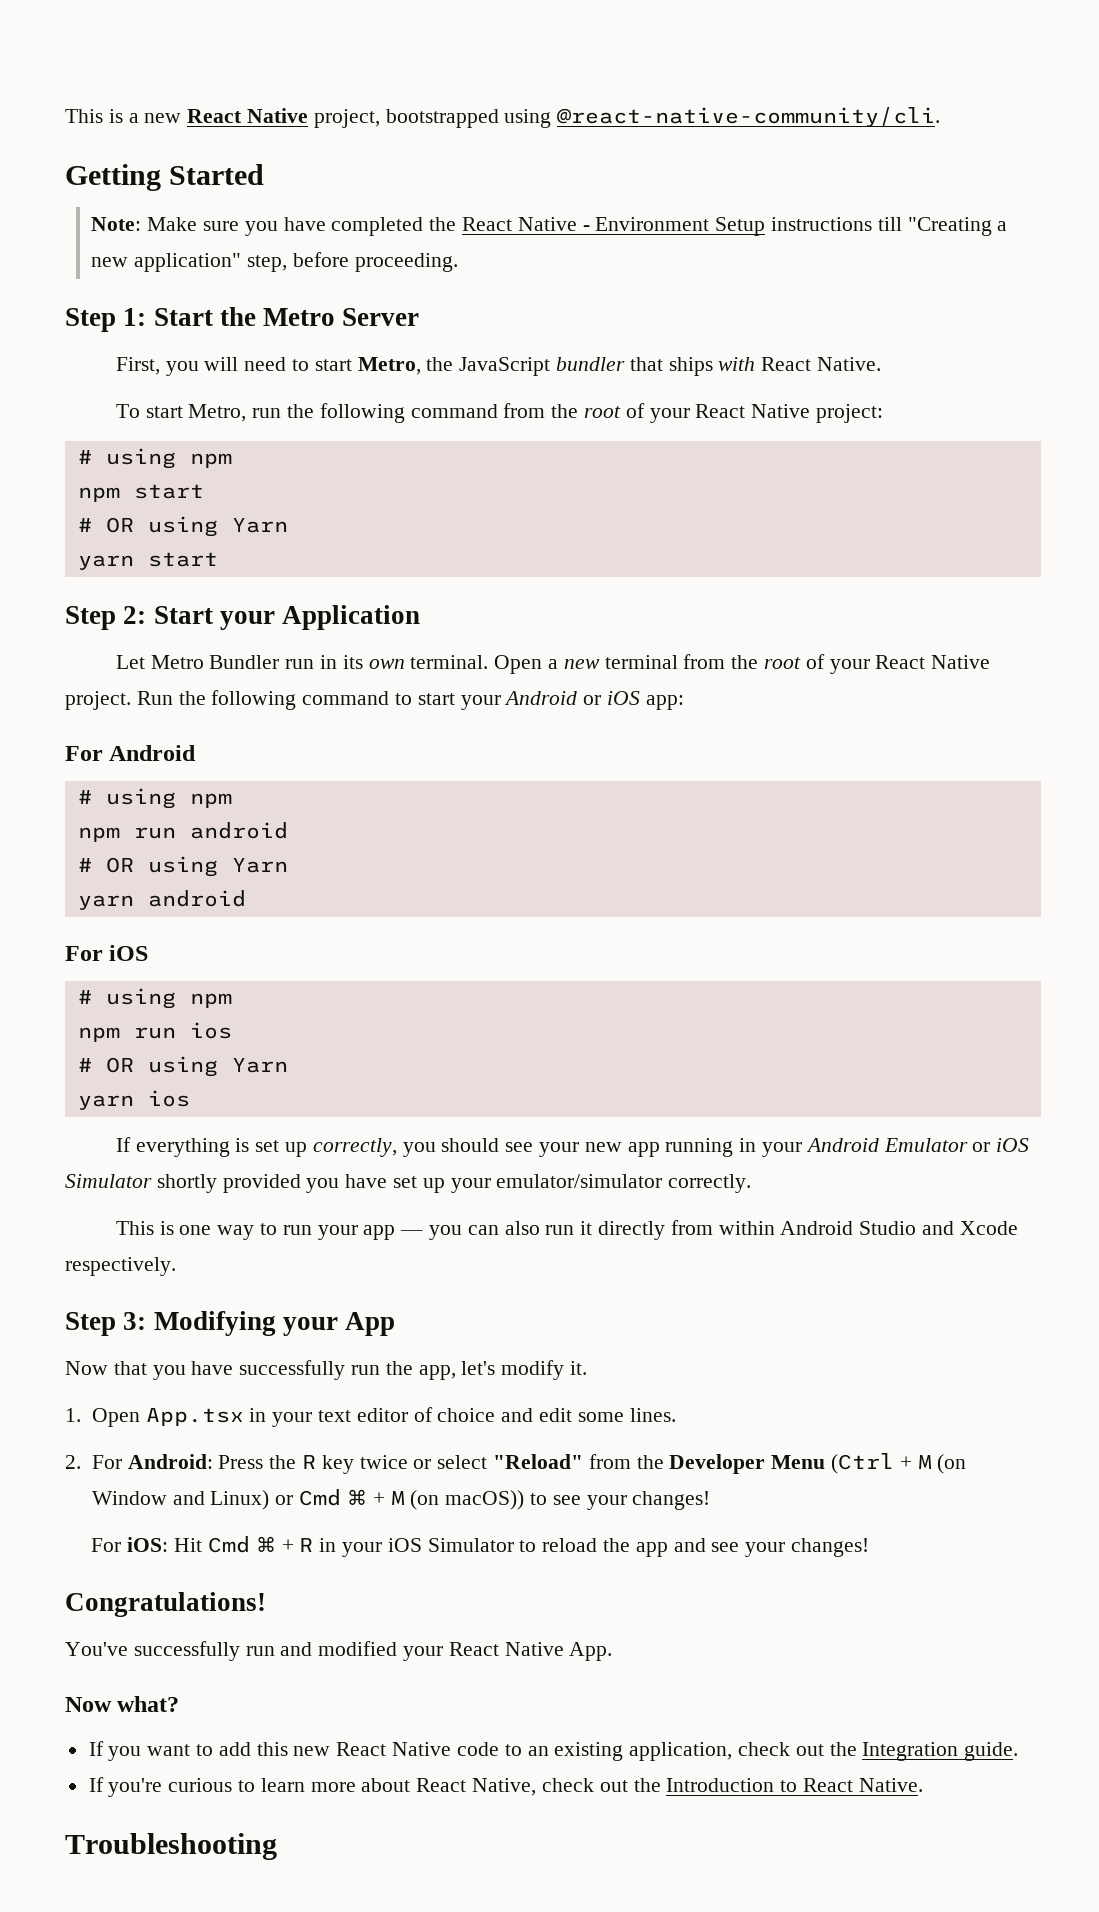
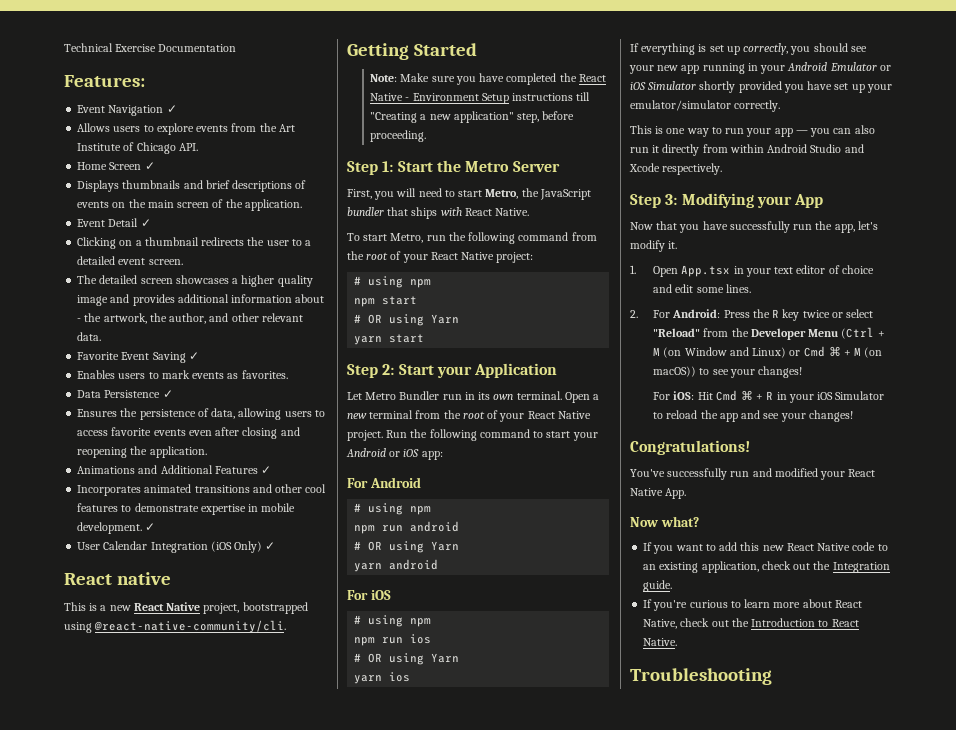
+ Technical Exercise Documentation
+ Features:
+ Event Navigation ✓
+ Allows users to explore events from the Art Institute of Chicago API.
+ Home Screen ✓
+ Displays thumbnails and brief descriptions of events on the main screen of the application.
+ Event Detail ✓
+ Clicking on a thumbnail redirects the user to a detailed event screen.
+ The detailed screen showcases a higher quality image and provides additional information about - the artwork, the author, and other relevant data.
+ Favorite Event Saving ✓
+ Enables users to mark events as favorites.
+ Data Persistence ✓
+ Ensures the persistence of data, allowing users to access favorite events even after closing and reopening the application.
+ Animations and Additional Features ✓
+ Incorporates animated transitions and other cool features to demonstrate expertise in mobile development. ✓
+ User Calendar Integration (iOS Only) ✓
+ React native

